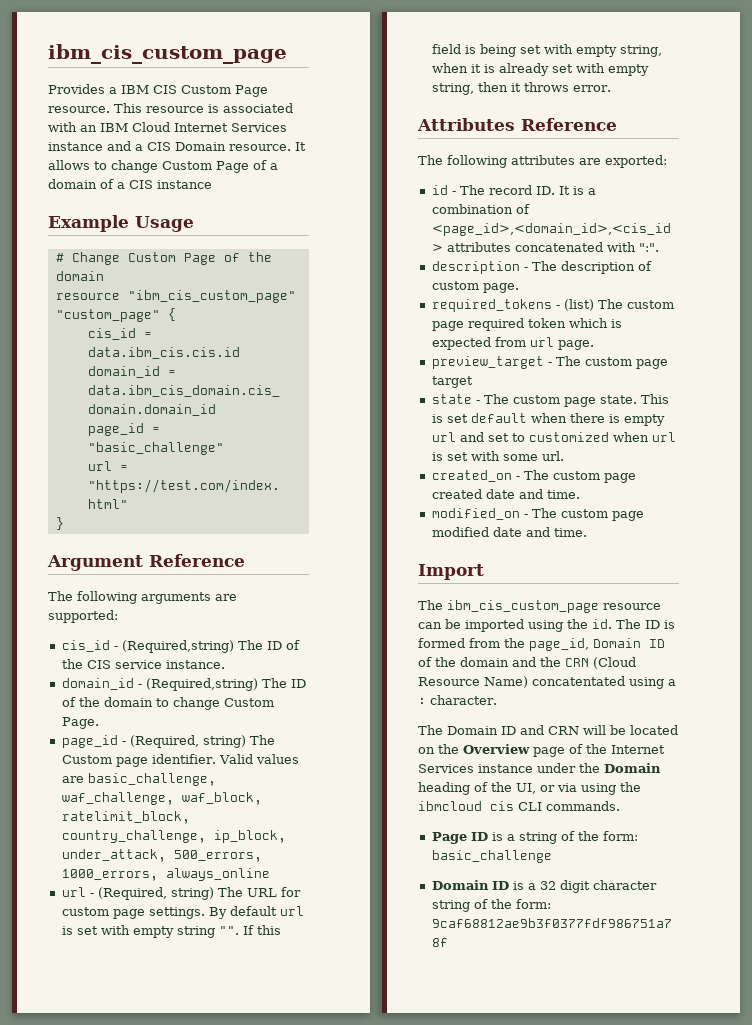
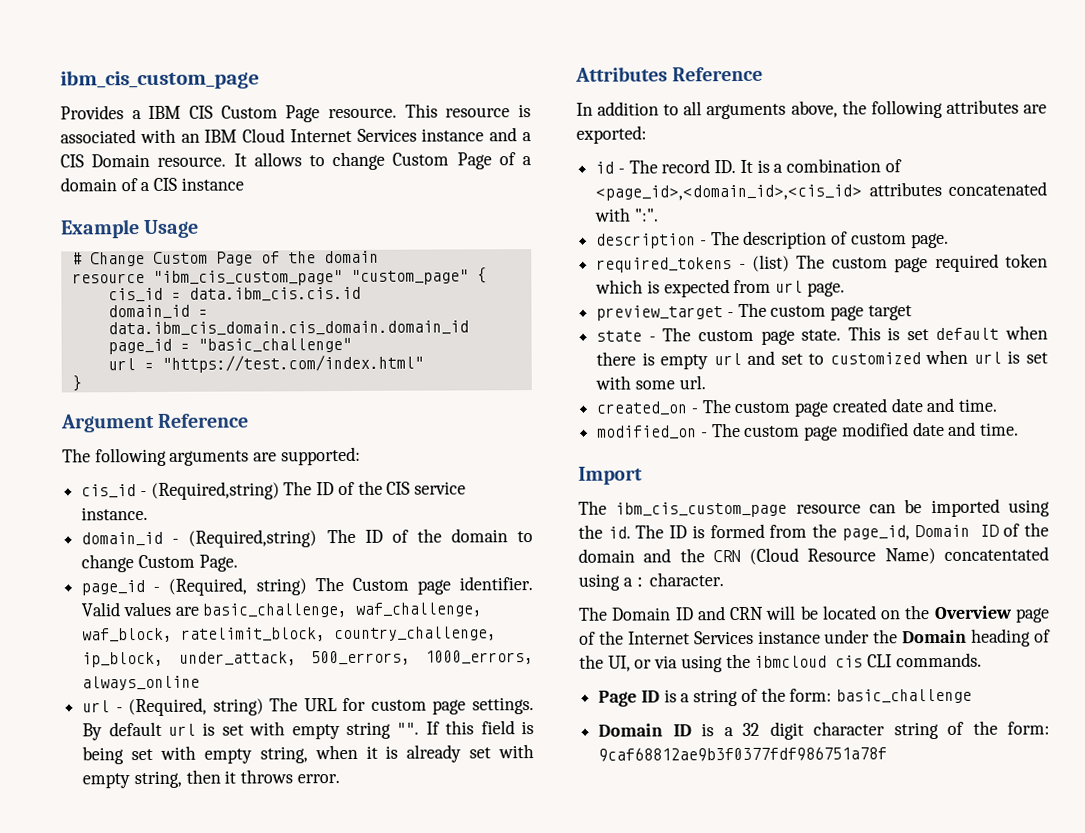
- The following attributes are exported:
+ In addition to all arguments above, the following attributes are exported:

